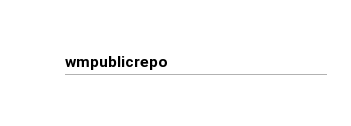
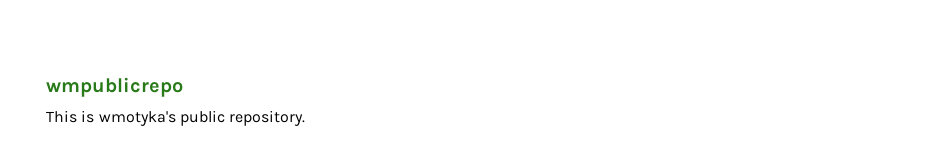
+ This is wmotyka's public repository.

